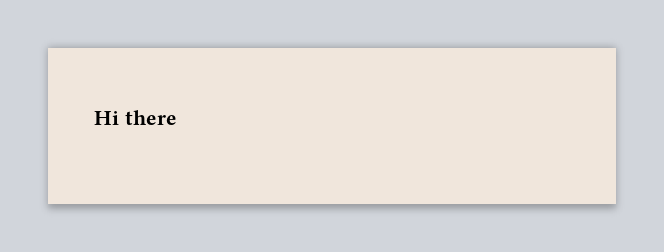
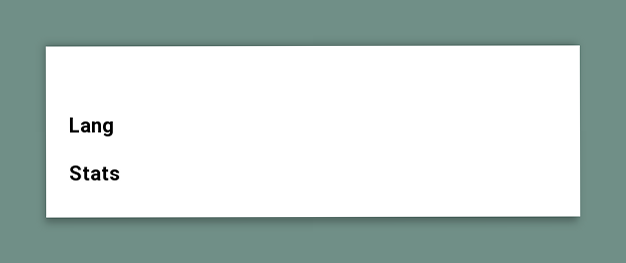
- Hi there
+ Lang
+ Stats

